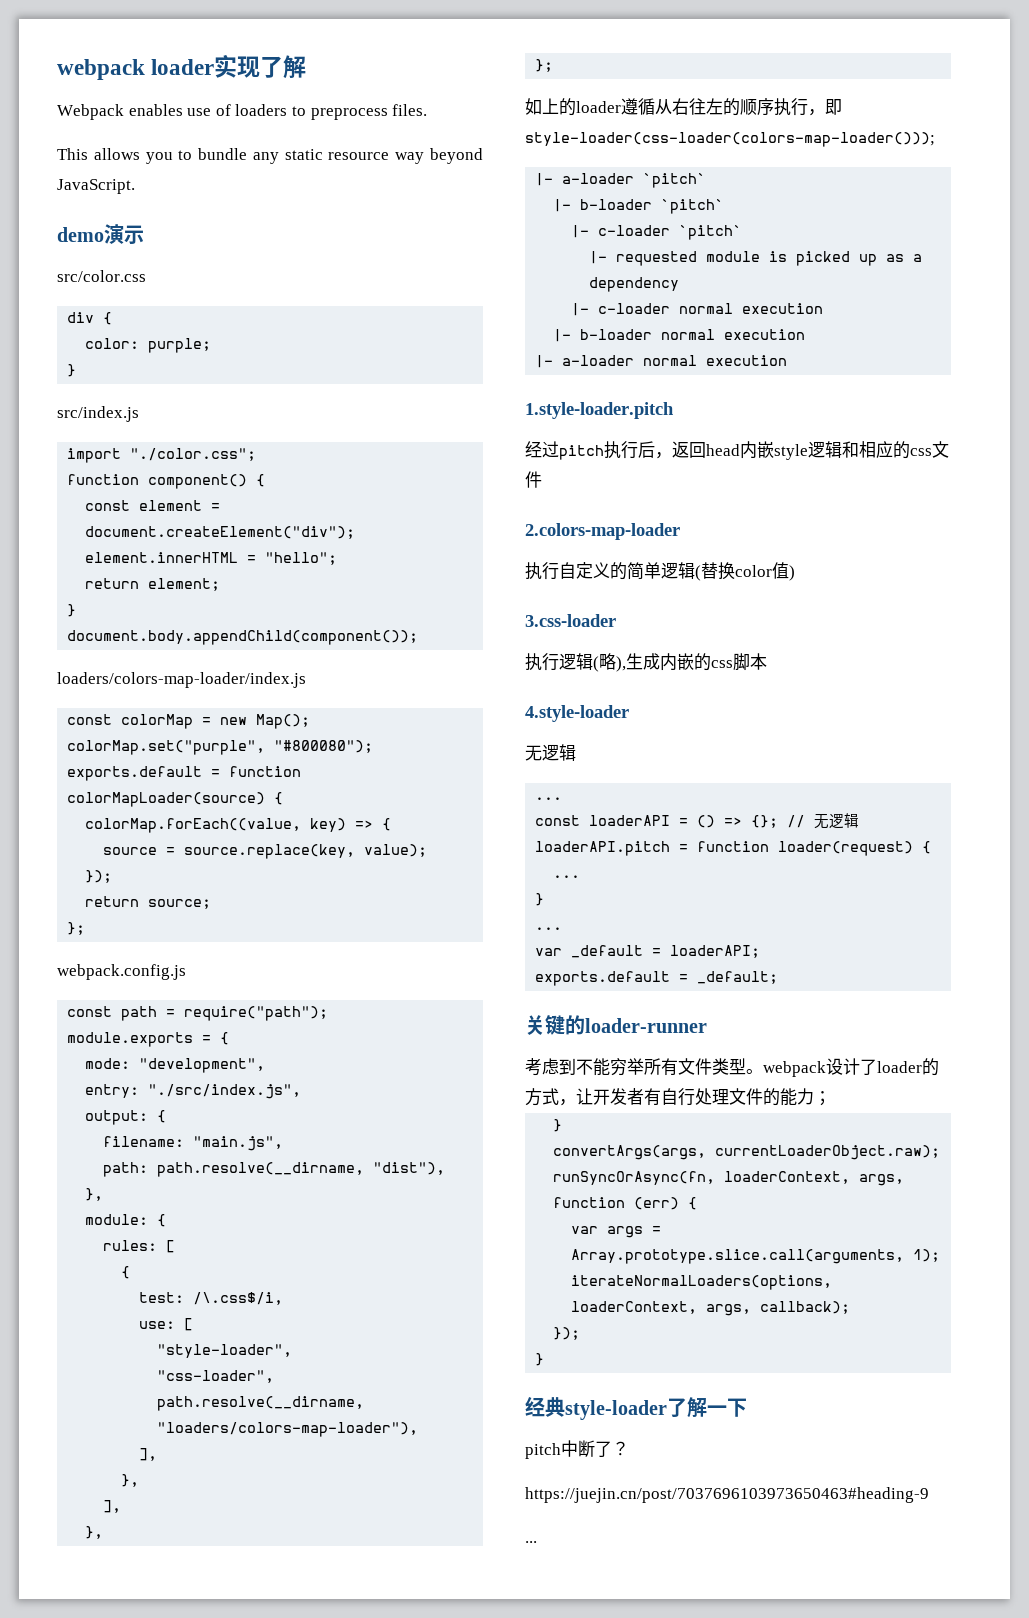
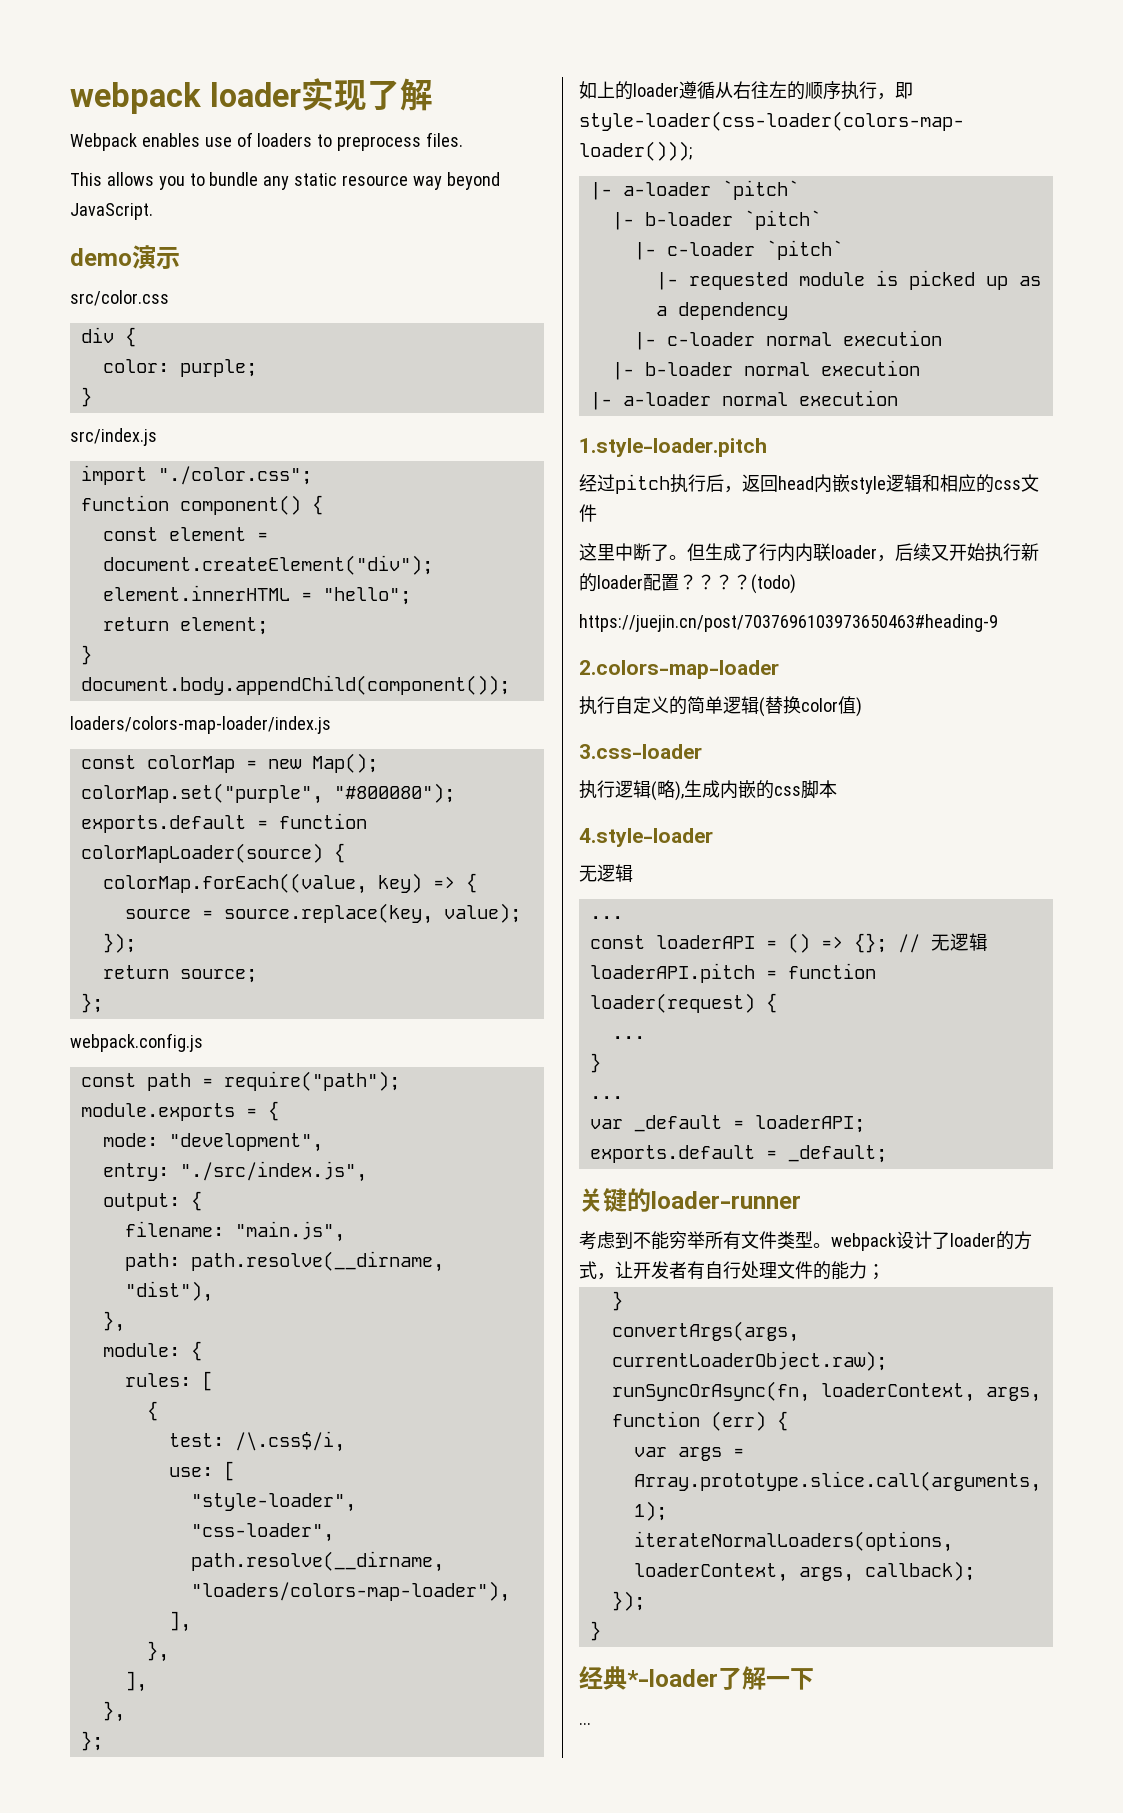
+ 这里中断了。但生成了行内内联loader，后续又开始执行新的loader配置？？？？(todo)
+ https://juejin.cn/post/7037696103973650463#heading-9
- 经典style-loader了解一下
+ 经典*-loader了解一下
- pitch中断了？
- https://juejin.cn/post/7037696103973650463#heading-9

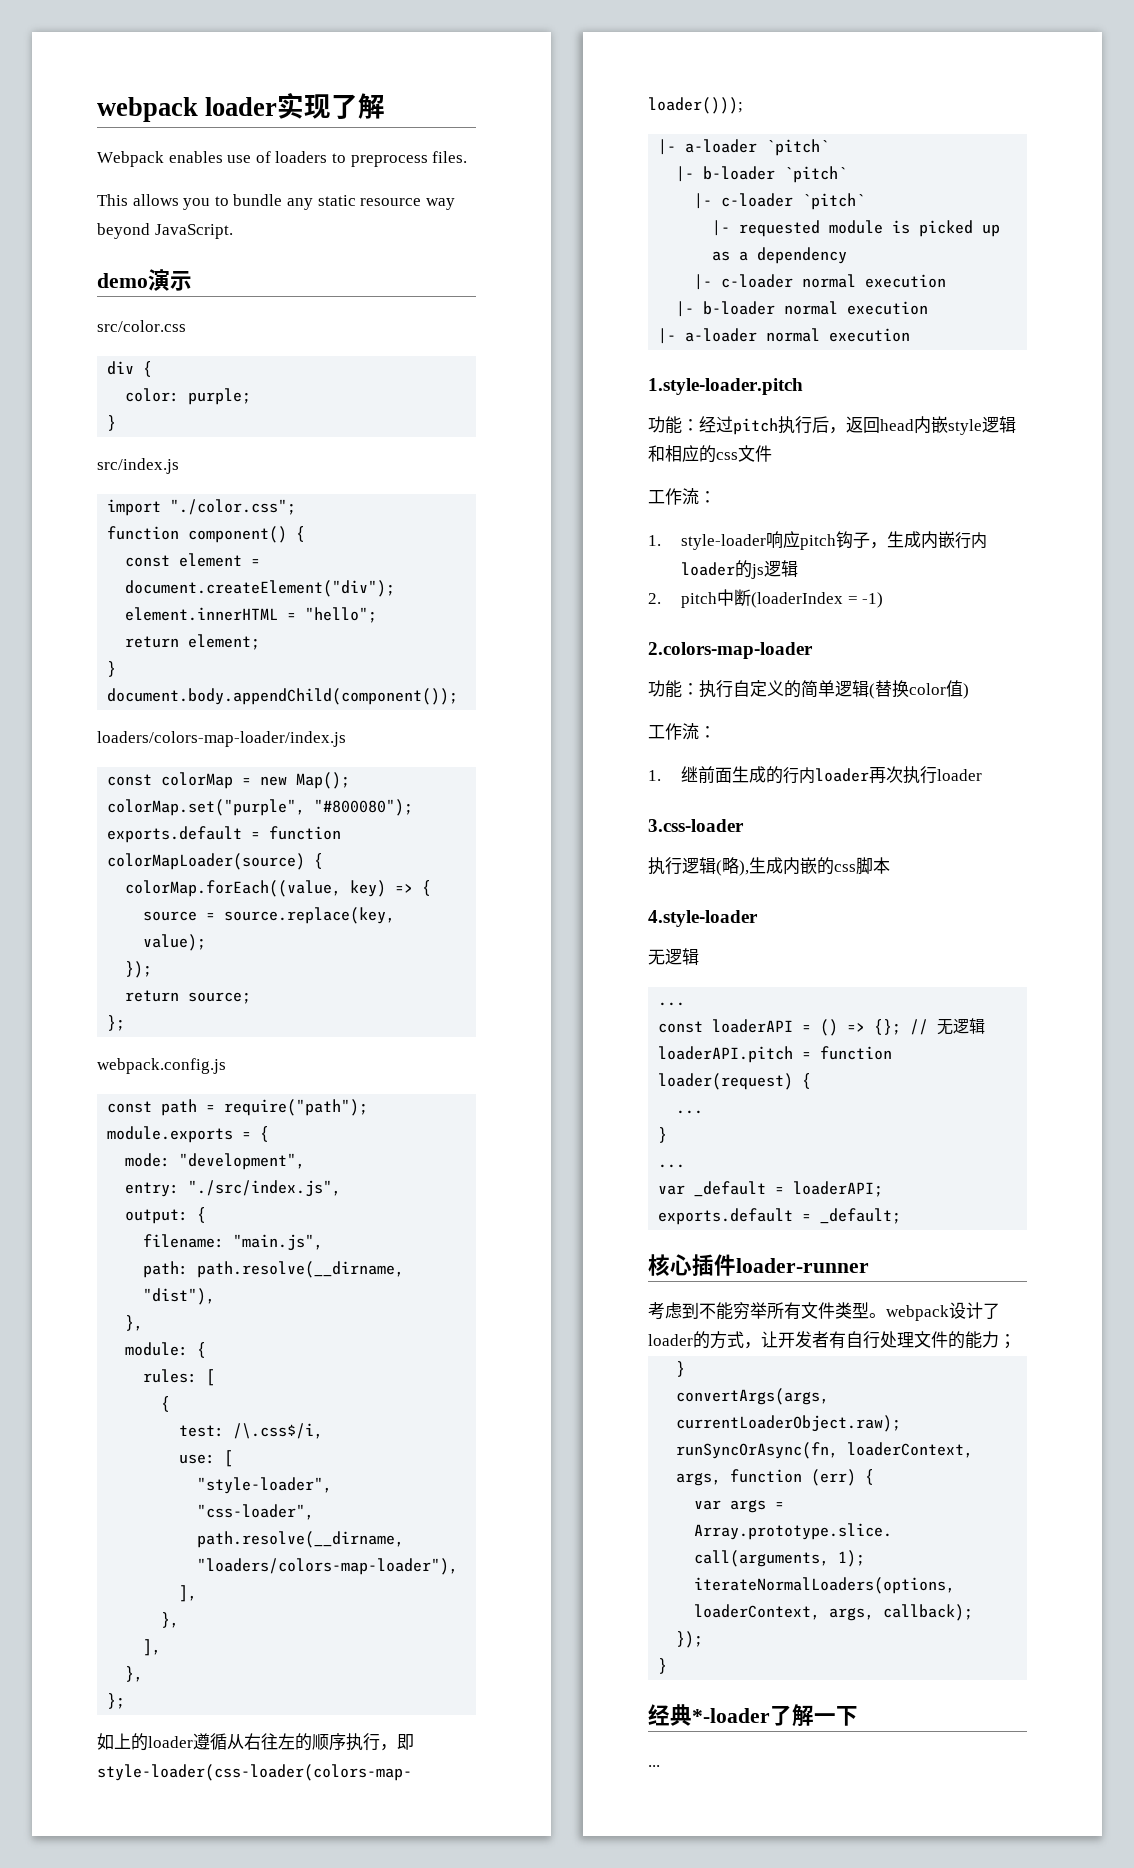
- 经过pitch执行后，返回head内嵌style逻辑和相应的css文件
- 这里中断了。但生成了行内内联loader，后续又开始执行新的loader配置？？？？(todo)
- https://juejin.cn/post/7037696103973650463#heading-9
+ 功能：经过pitch执行后，返回head内嵌style逻辑和相应的css文件
+ 工作流：
+ 1. style-loader响应pitch钩子，生成内嵌行内loader的js逻辑
+ 2. pitch中断(loaderIndex = -1)
- 执行自定义的简单逻辑(替换color值)
+ 功能：执行自定义的简单逻辑(替换color值)
+ 工作流：
+ 1.继前面生成的行内loader再次执行loader
- 关键的loader-runner
+ 核心插件loader-runner

